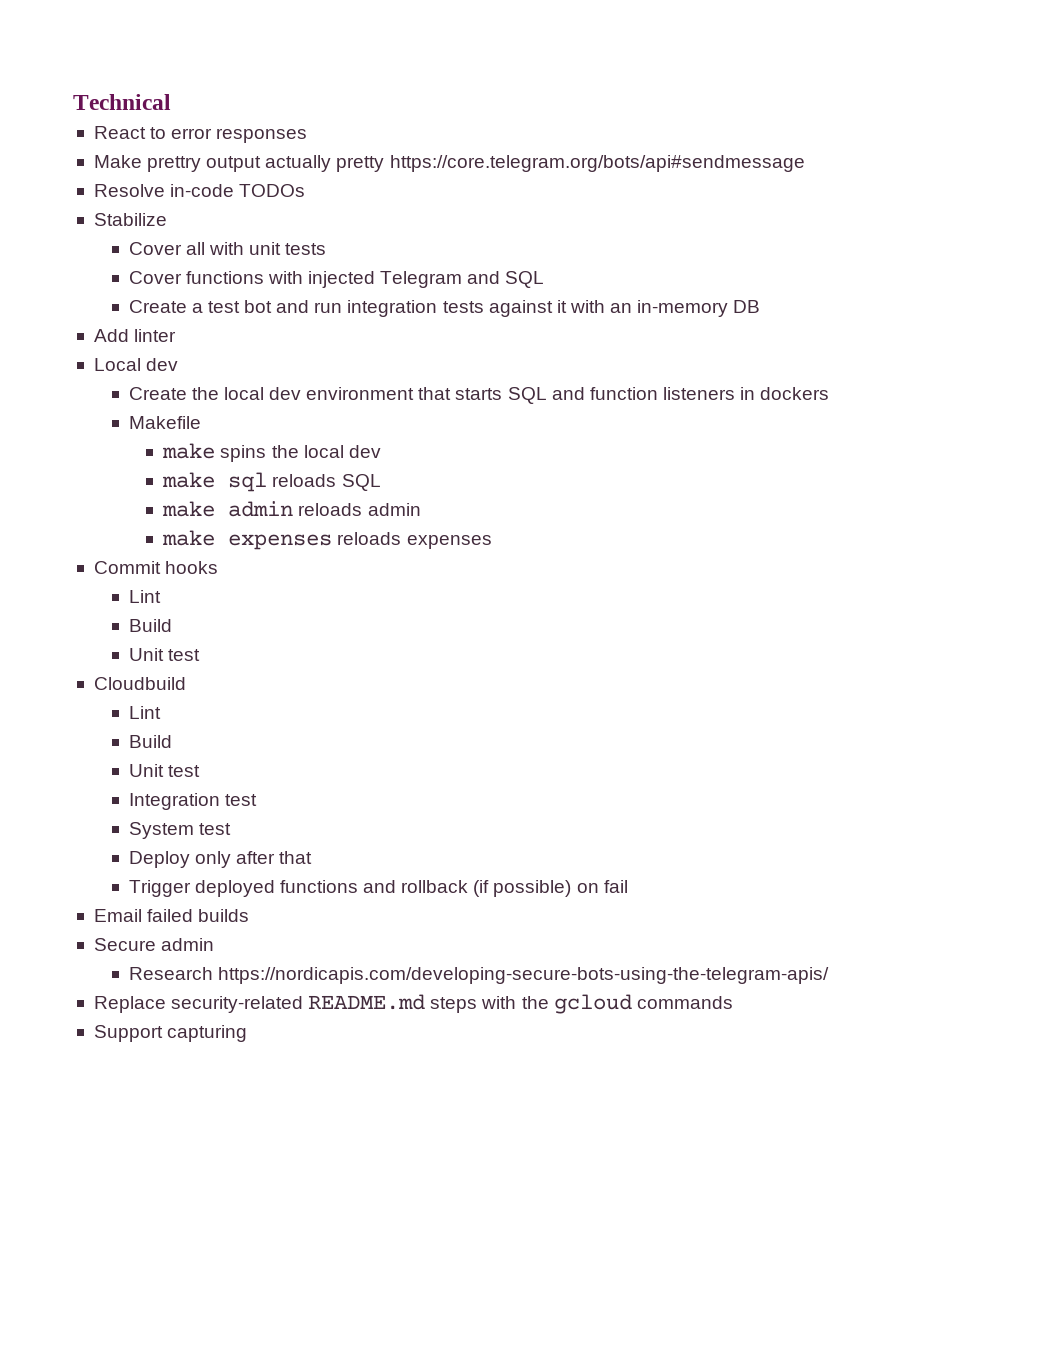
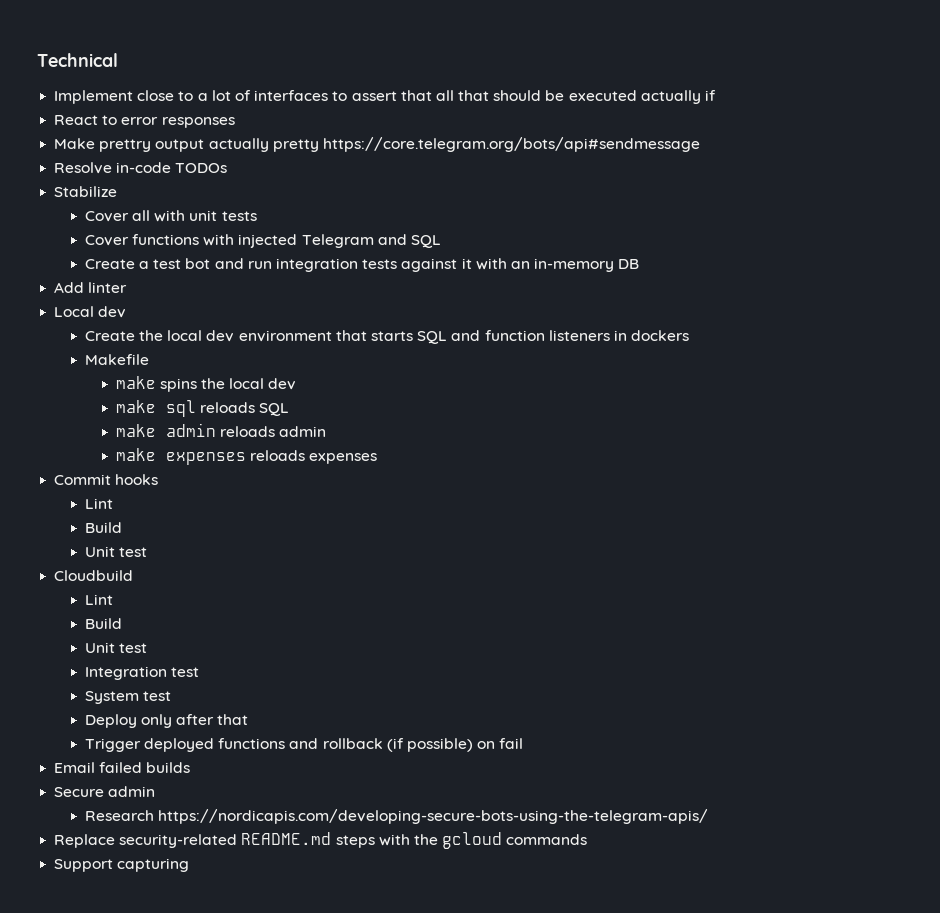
+ Implement close to a lot of interfaces to assert that all that should be executed actually if

